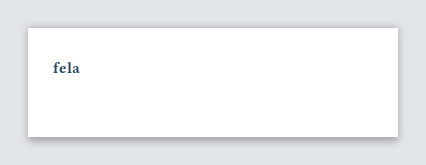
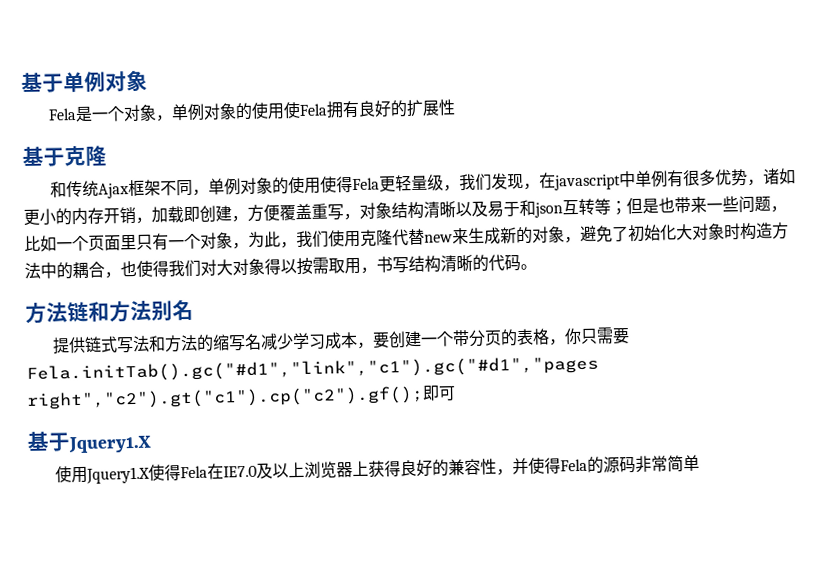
- fela
+ 基于单例对象
+ Fela是一个对象，单例对象的使用使Fela拥有良好的扩展性
+ 基于克隆
+ 和传统Ajax框架不同，单例对象的使用使得Fela更轻量级，我们发现，在javascript中单例有很多优势，诸如更小的内存开销，加载即创建，方便覆盖重写，对象结构清晰以及易于和json互转等；但是也带来一些问题，比如一个页面里只有一个对象，为此，我们使用克隆代替new来生成新的对象，避免了初始化大对象时构造方法中的耦合，也使得我们对大对象得以按需取用，书写结构清晰的代码。
+ 方法链和方法别名
+ 提供链式写法和方法的缩写名减少学习成本，要创建一个带分页的表格，你只需要Fela.initTab().gc("#d1","link","c1").gc("#d1","pages right","c2").gt("c1").cp("c2").gf();即可
+ 基于Jquery1.X
+ 使用Jquery1.X使得Fela在IE7.0及以上浏览器上获得良好的兼容性，并使得Fela的源码非常简单

